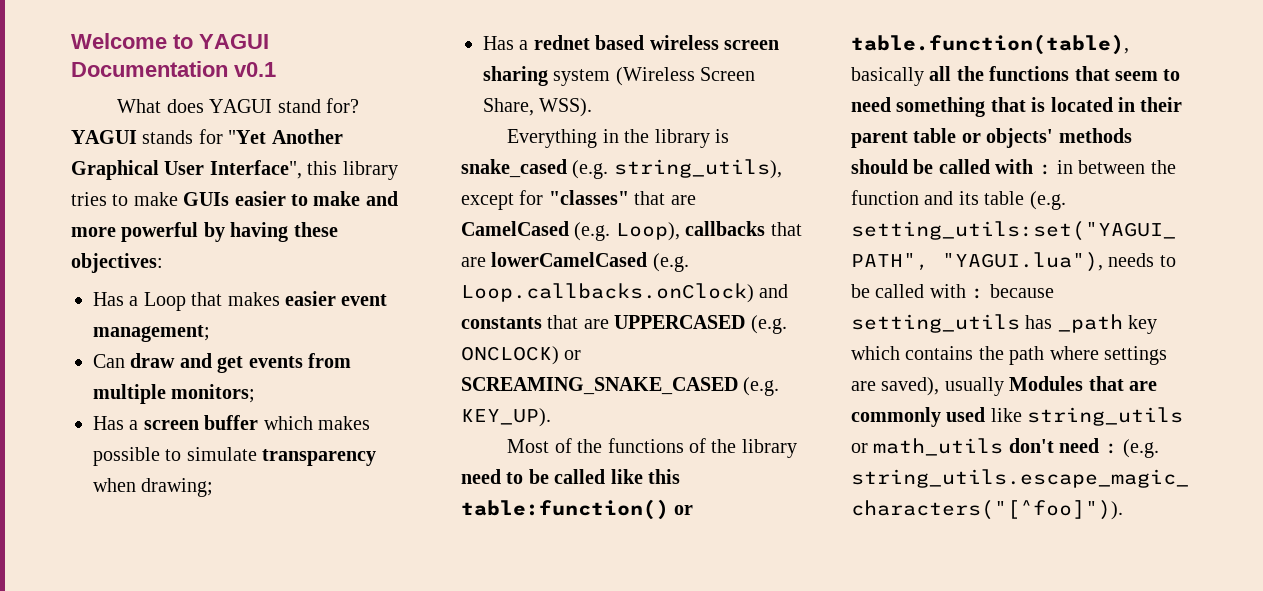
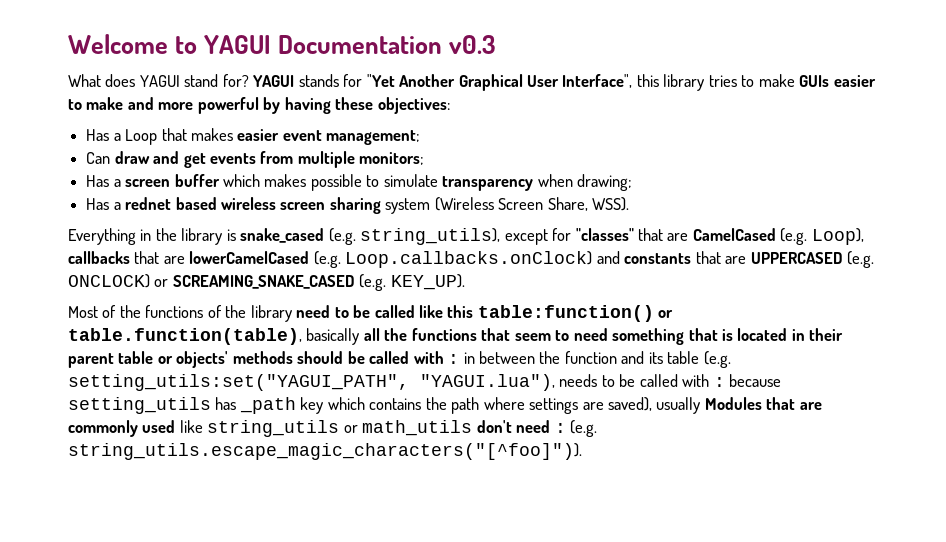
- Welcome to YAGUI Documentation v0.1
+ Welcome to YAGUI Documentation v0.3

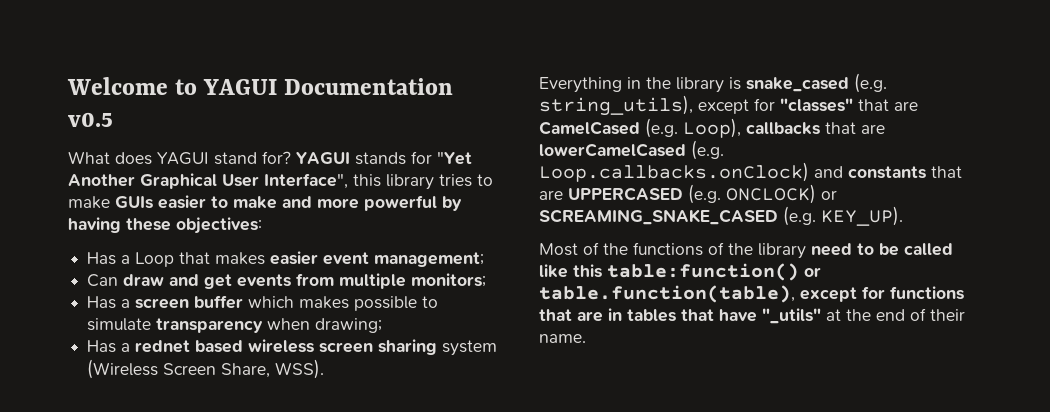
- Welcome to YAGUI Documentation v0.3
+ Welcome to YAGUI Documentation v0.5
- Most of the functions of the library need to be called like this table:function() or table.function(table), basically all the functions that seem to need something that is located in their parent table or objects' methods should be called with : in between the function and its table (e.g. setting_utils:set("YAGUI_PATH", "YAGUI.lua"), needs to be called with : because setting_utils has _path key which contains the path where settings are saved), usually Modules that are commonly used like string_utils or math_utils don't need : (e.g. string_utils.escape_magic_characters("[^foo]")).
+ Most of the functions of the library need to be called like this table:function() or table.function(table), except for functions that are in tables that have "_utils" at the end of their name.

